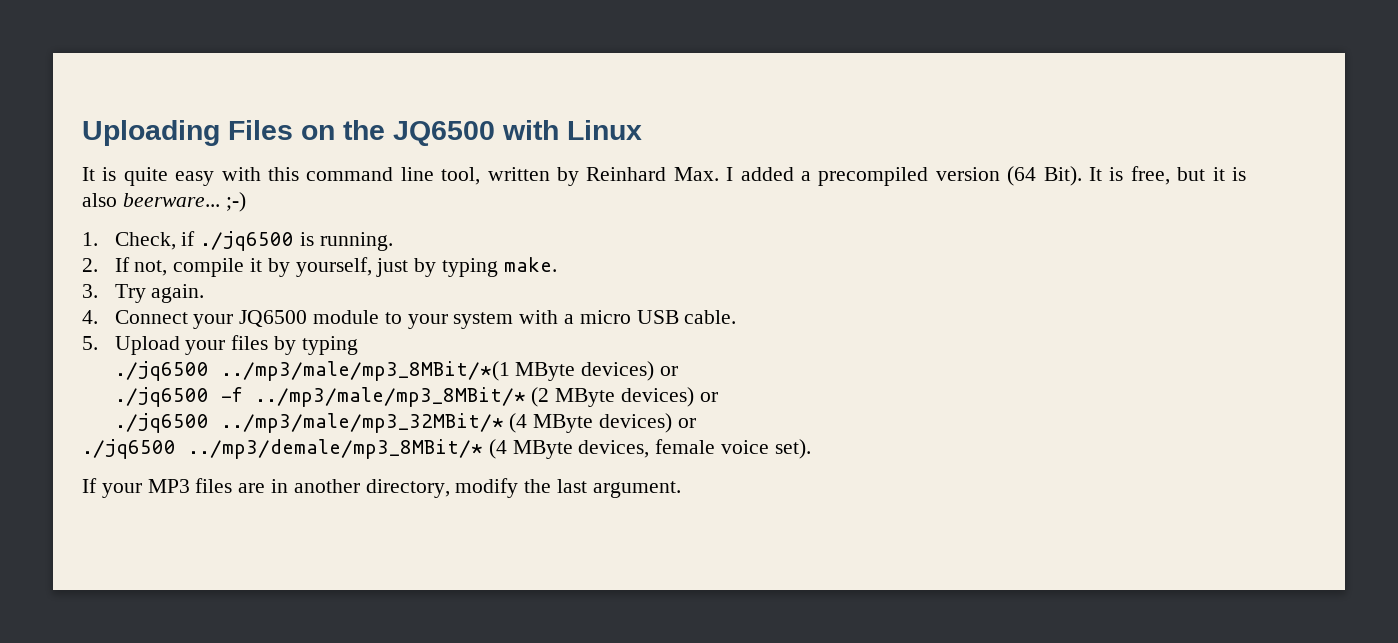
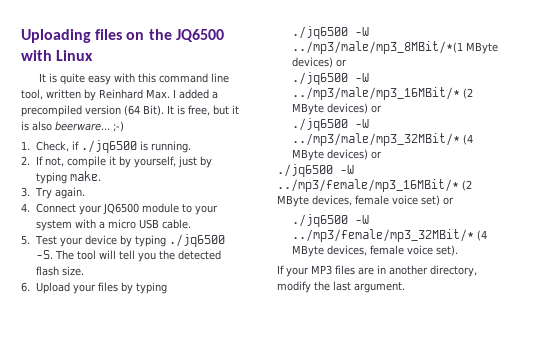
- Uploading Files on the JQ6500 with Linux
+ Uploading files on the JQ6500 with Linux
- 5. Upload your files by typing
+ 5. Test your device by typing ./jq6500 -S. The tool will tell you the detected flash size.
+ 6. Upload your files by typing
- ./jq6500 ../mp3/male/mp3_8MBit/*(1 MByte devices) or
+ ./jq6500 -W ../mp3/male/mp3_8MBit/*(1 MByte devices) or
- ./jq6500 -f ../mp3/male/mp3_8MBit/* (2 MByte devices) or
+ ./jq6500 -W ../mp3/male/mp3_16MBit/* (2 MByte devices) or
- ./jq6500 ../mp3/male/mp3_32MBit/* (4 MByte devices) or
+ ./jq6500 -W ../mp3/male/mp3_32MBit/* (4 MByte devices) or
- ./jq6500 ../mp3/demale/mp3_8MBit/* (4 MByte devices, female voice set).
+ ./jq6500 -W ../mp3/female/mp3_16MBit/* (2 MByte devices, female voice set) or
+ ./jq6500 -W ../mp3/female/mp3_32MBit/* (4 MByte devices, female voice set).

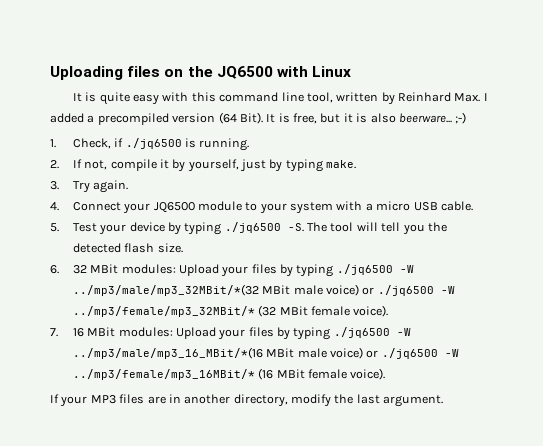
- 6. Upload your files by typing
- ./jq6500 -W ../mp3/male/mp3_8MBit/*(1 MByte devices) or
- ./jq6500 -W ../mp3/male/mp3_16MBit/* (2 MByte devices) or
- ./jq6500 -W ../mp3/male/mp3_32MBit/* (4 MByte devices) or
- ./jq6500 -W ../mp3/female/mp3_16MBit/* (2 MByte devices, female voice set) or
- ./jq6500 -W ../mp3/female/mp3_32MBit/* (4 MByte devices, female voice set).
+ 6. 32 MBit modules: Upload your files by typing ./jq6500 -W ../mp3/male/mp3_32MBit/*(32 MBit male voice) or ./jq6500 -W ../mp3/female/mp3_32MBit/* (32 MBit female voice).
+ 7. 16 MBit modules: Upload your files by typing ./jq6500 -W ../mp3/male/mp3_16_MBit/*(16 MBit male voice) or ./jq6500 -W ../mp3/female/mp3_16MBit/* (16 MBit female voice).

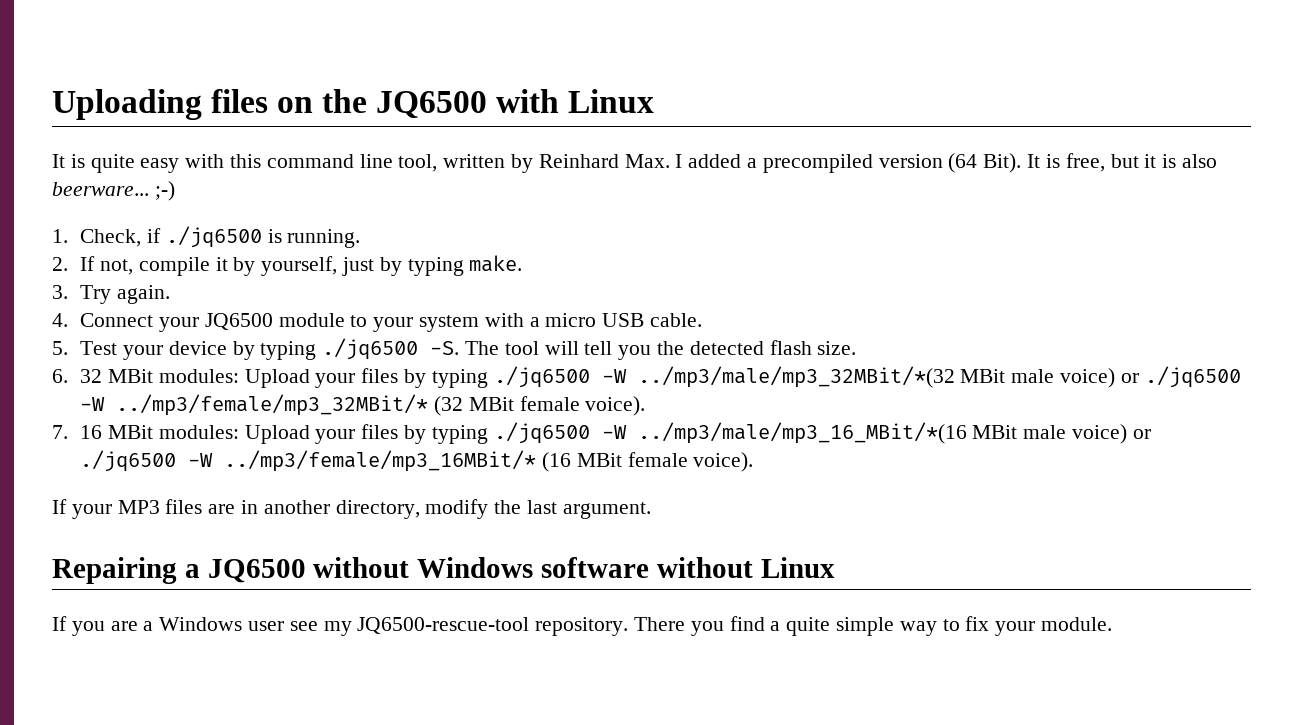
+ Repairing a JQ6500 without Windows software without Linux
+ If you are a Windows user see my JQ6500-rescue-tool repository. There you find a quite simple way to fix your module.

